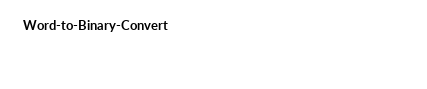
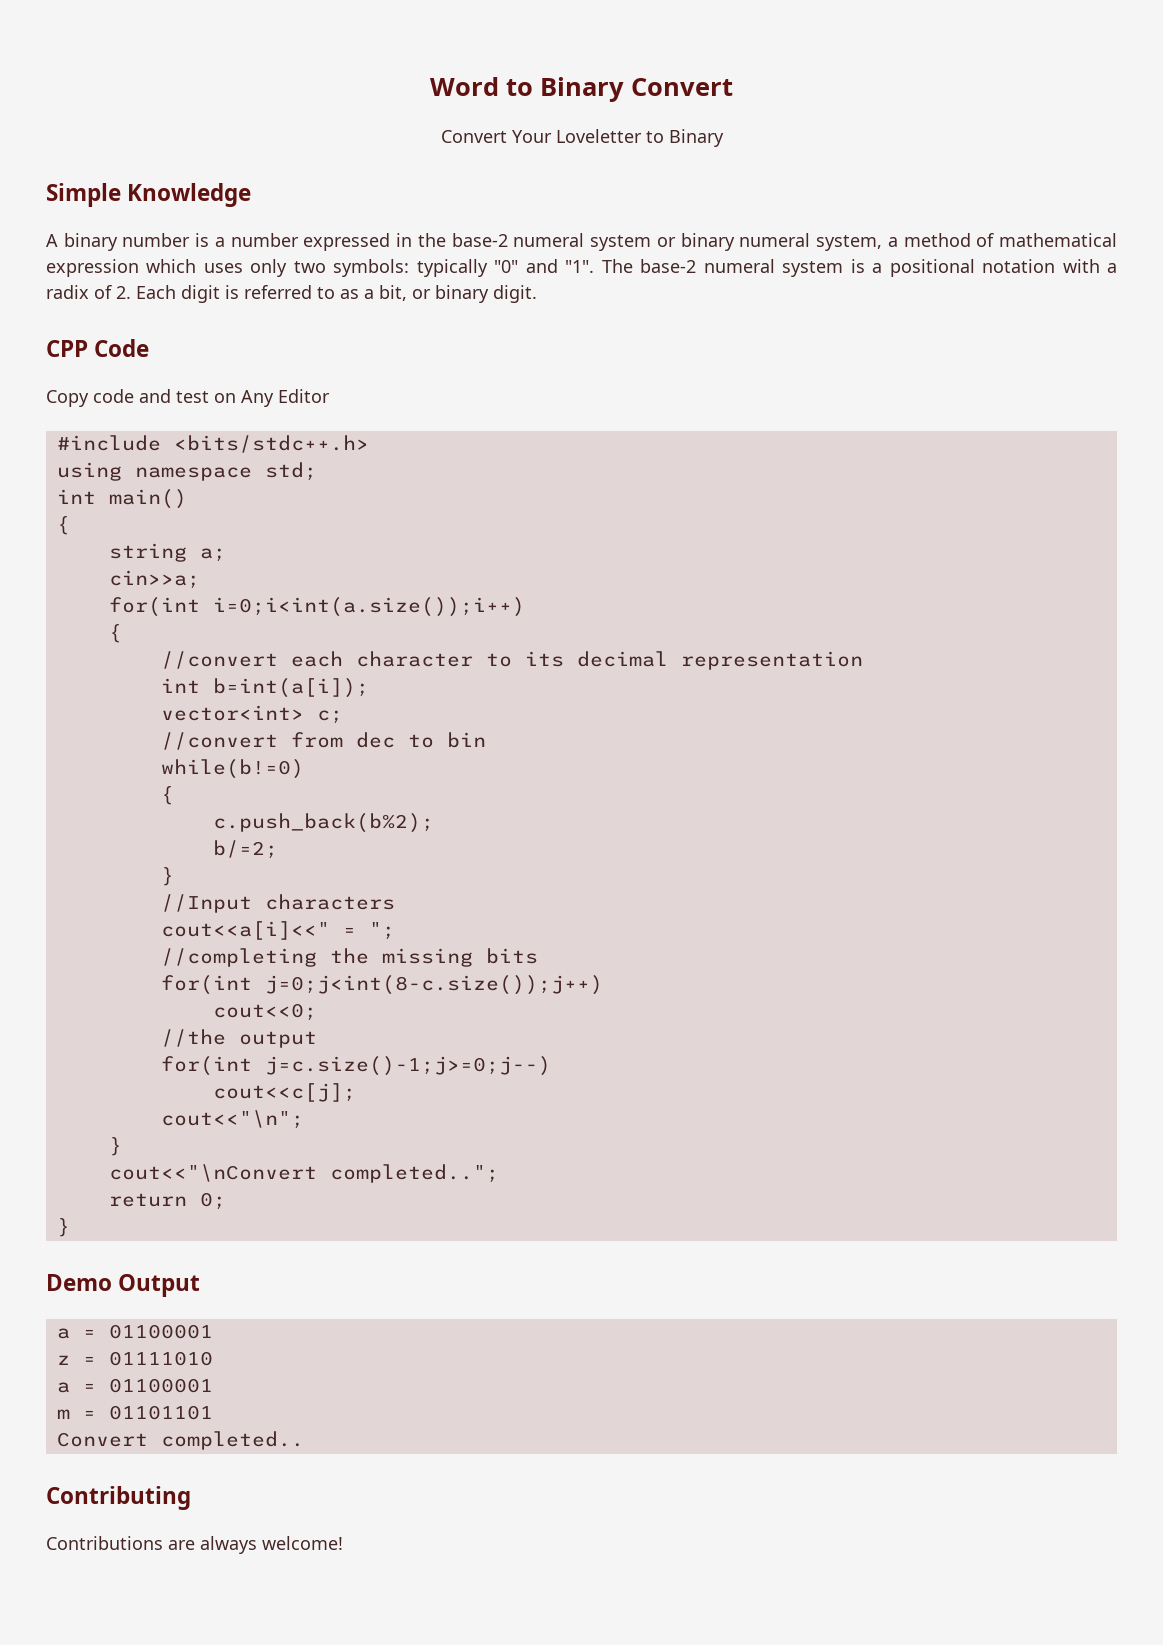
- Word-to-Binary-Convert
+ Word to Binary Convert
+ Convert Your Loveletter to Binary
+ Simple Knowledge
+ A binary number is a number expressed in the base-2 numeral system or binary numeral system, a method of mathematical expression which uses only two symbols: typically "0" and "1". The base-2 numeral system is a positional notation with a radix of 2. Each digit is referred to as a bit, or binary digit.
+ CPP Code
+ Copy code and test on Any Editor
+ #include <bits/stdc++.h>
+ using namespace std;
+ int main()
+ {
+ string a;
+ cin>>a;
+ for(int i=0;i<int(a.size());i++)
+ {
+ //convert each character to its decimal representation
+ int b=int(a[i]);
+ vector<int> c;
+ //convert from dec to bin
+ while(b!=0)
+ {
+ c.push_back(b%2);
+ b/=2;
+ }
+ //Input characters
+ cout<<a[i]<<" = ";
+ //completing the missing bits
+ for(int j=0;j<int(8-c.size());j++)
+ cout<<0;
+ //the output
+ for(int j=c.size()-1;j>=0;j--)
+ cout<<c[j];
+ cout<<"\n";
+ }
+ cout<<"\nConvert completed..";
+ return 0;
+ }
+ Demo Output
+ a = 01100001
+ z = 01111010
+ a = 01100001
+ m = 01101101
+ Convert completed..
+ Contributing
+ Contributions are always welcome!

